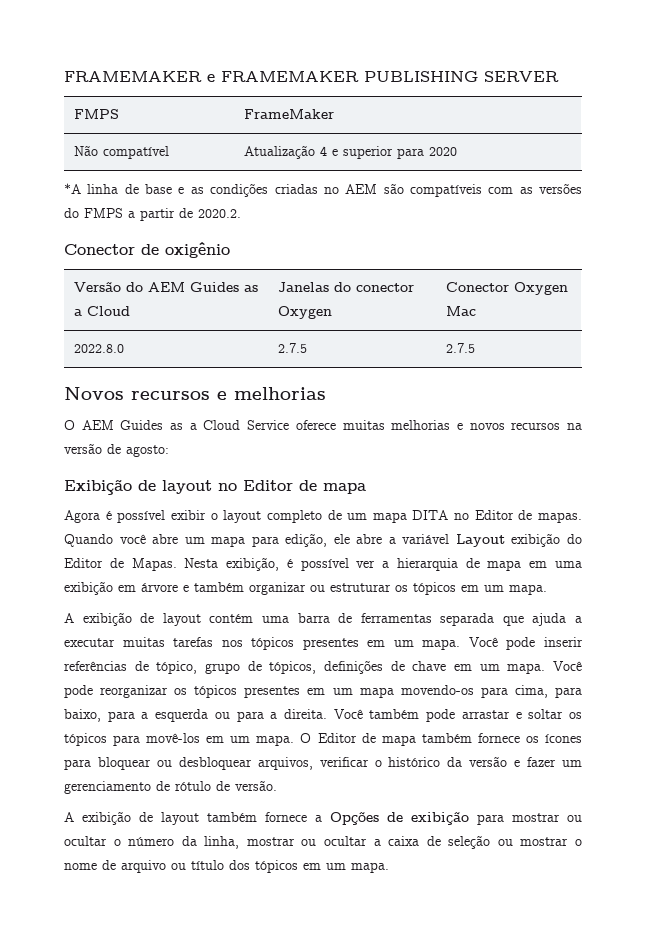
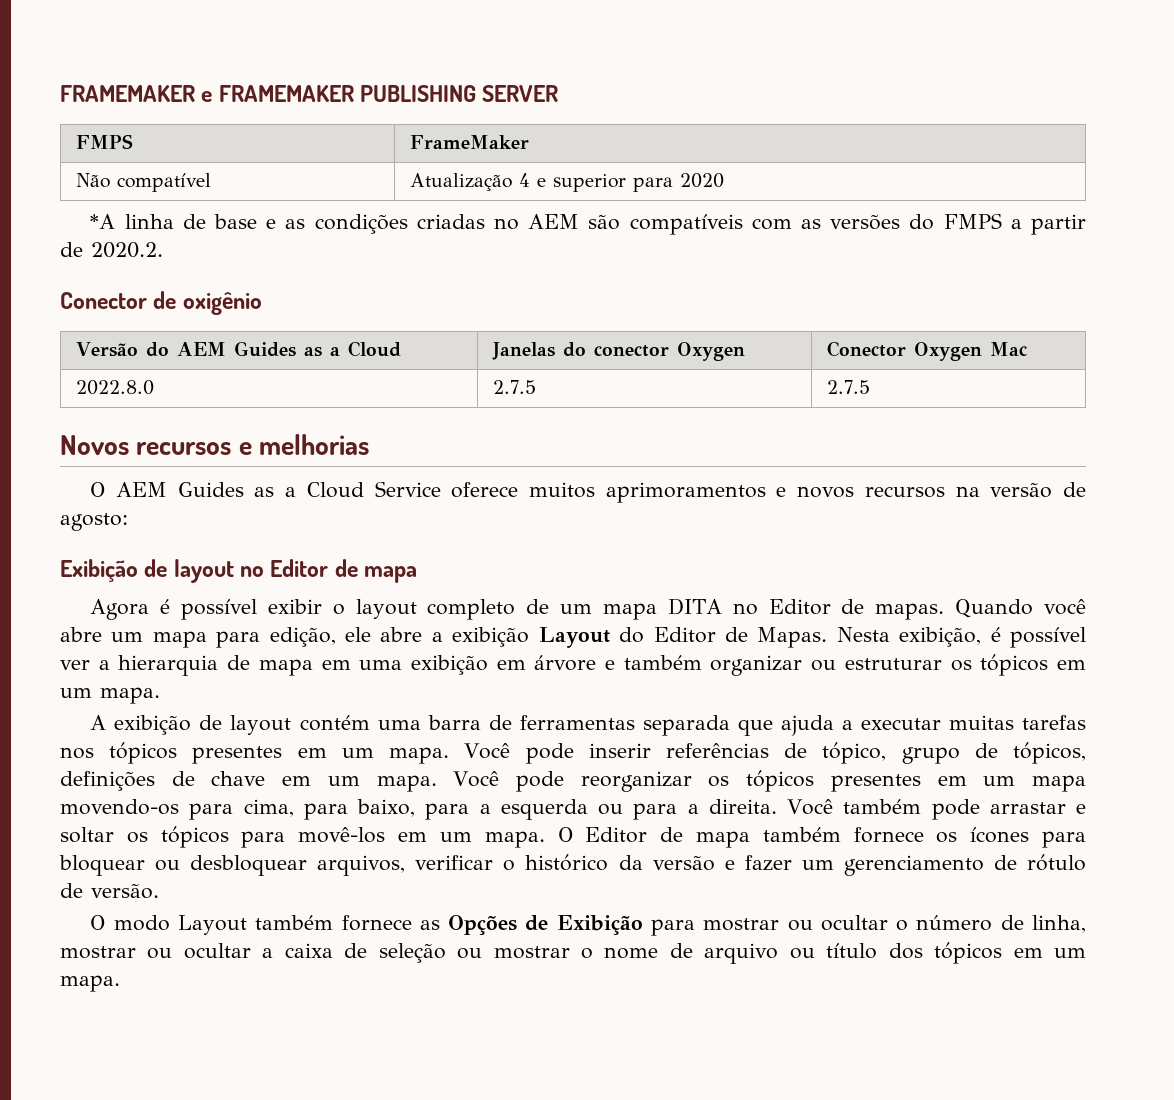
- O AEM Guides as a Cloud Service oferece muitas melhorias e novos recursos na versão de agosto:
+ O AEM Guides as a Cloud Service oferece muitos aprimoramentos e novos recursos na versão de agosto:
- Quando você abre um mapa para edição, ele abre a variável Layout exibição do Editor de Mapas.
+ Quando você abre um mapa para edição, ele abre a exibição Layout do Editor de Mapas.
- A exibição de layout também fornece a Opções de exibição para mostrar ou ocultar o número da linha, mostrar ou ocultar a caixa de seleção ou mostrar o nome de arquivo ou título dos tópicos em um mapa.
+ O modo Layout também fornece as Opções de Exibição para mostrar ou ocultar o número de linha, mostrar ou ocultar a caixa de seleção ou mostrar o nome de arquivo ou título dos tópicos em um mapa.

